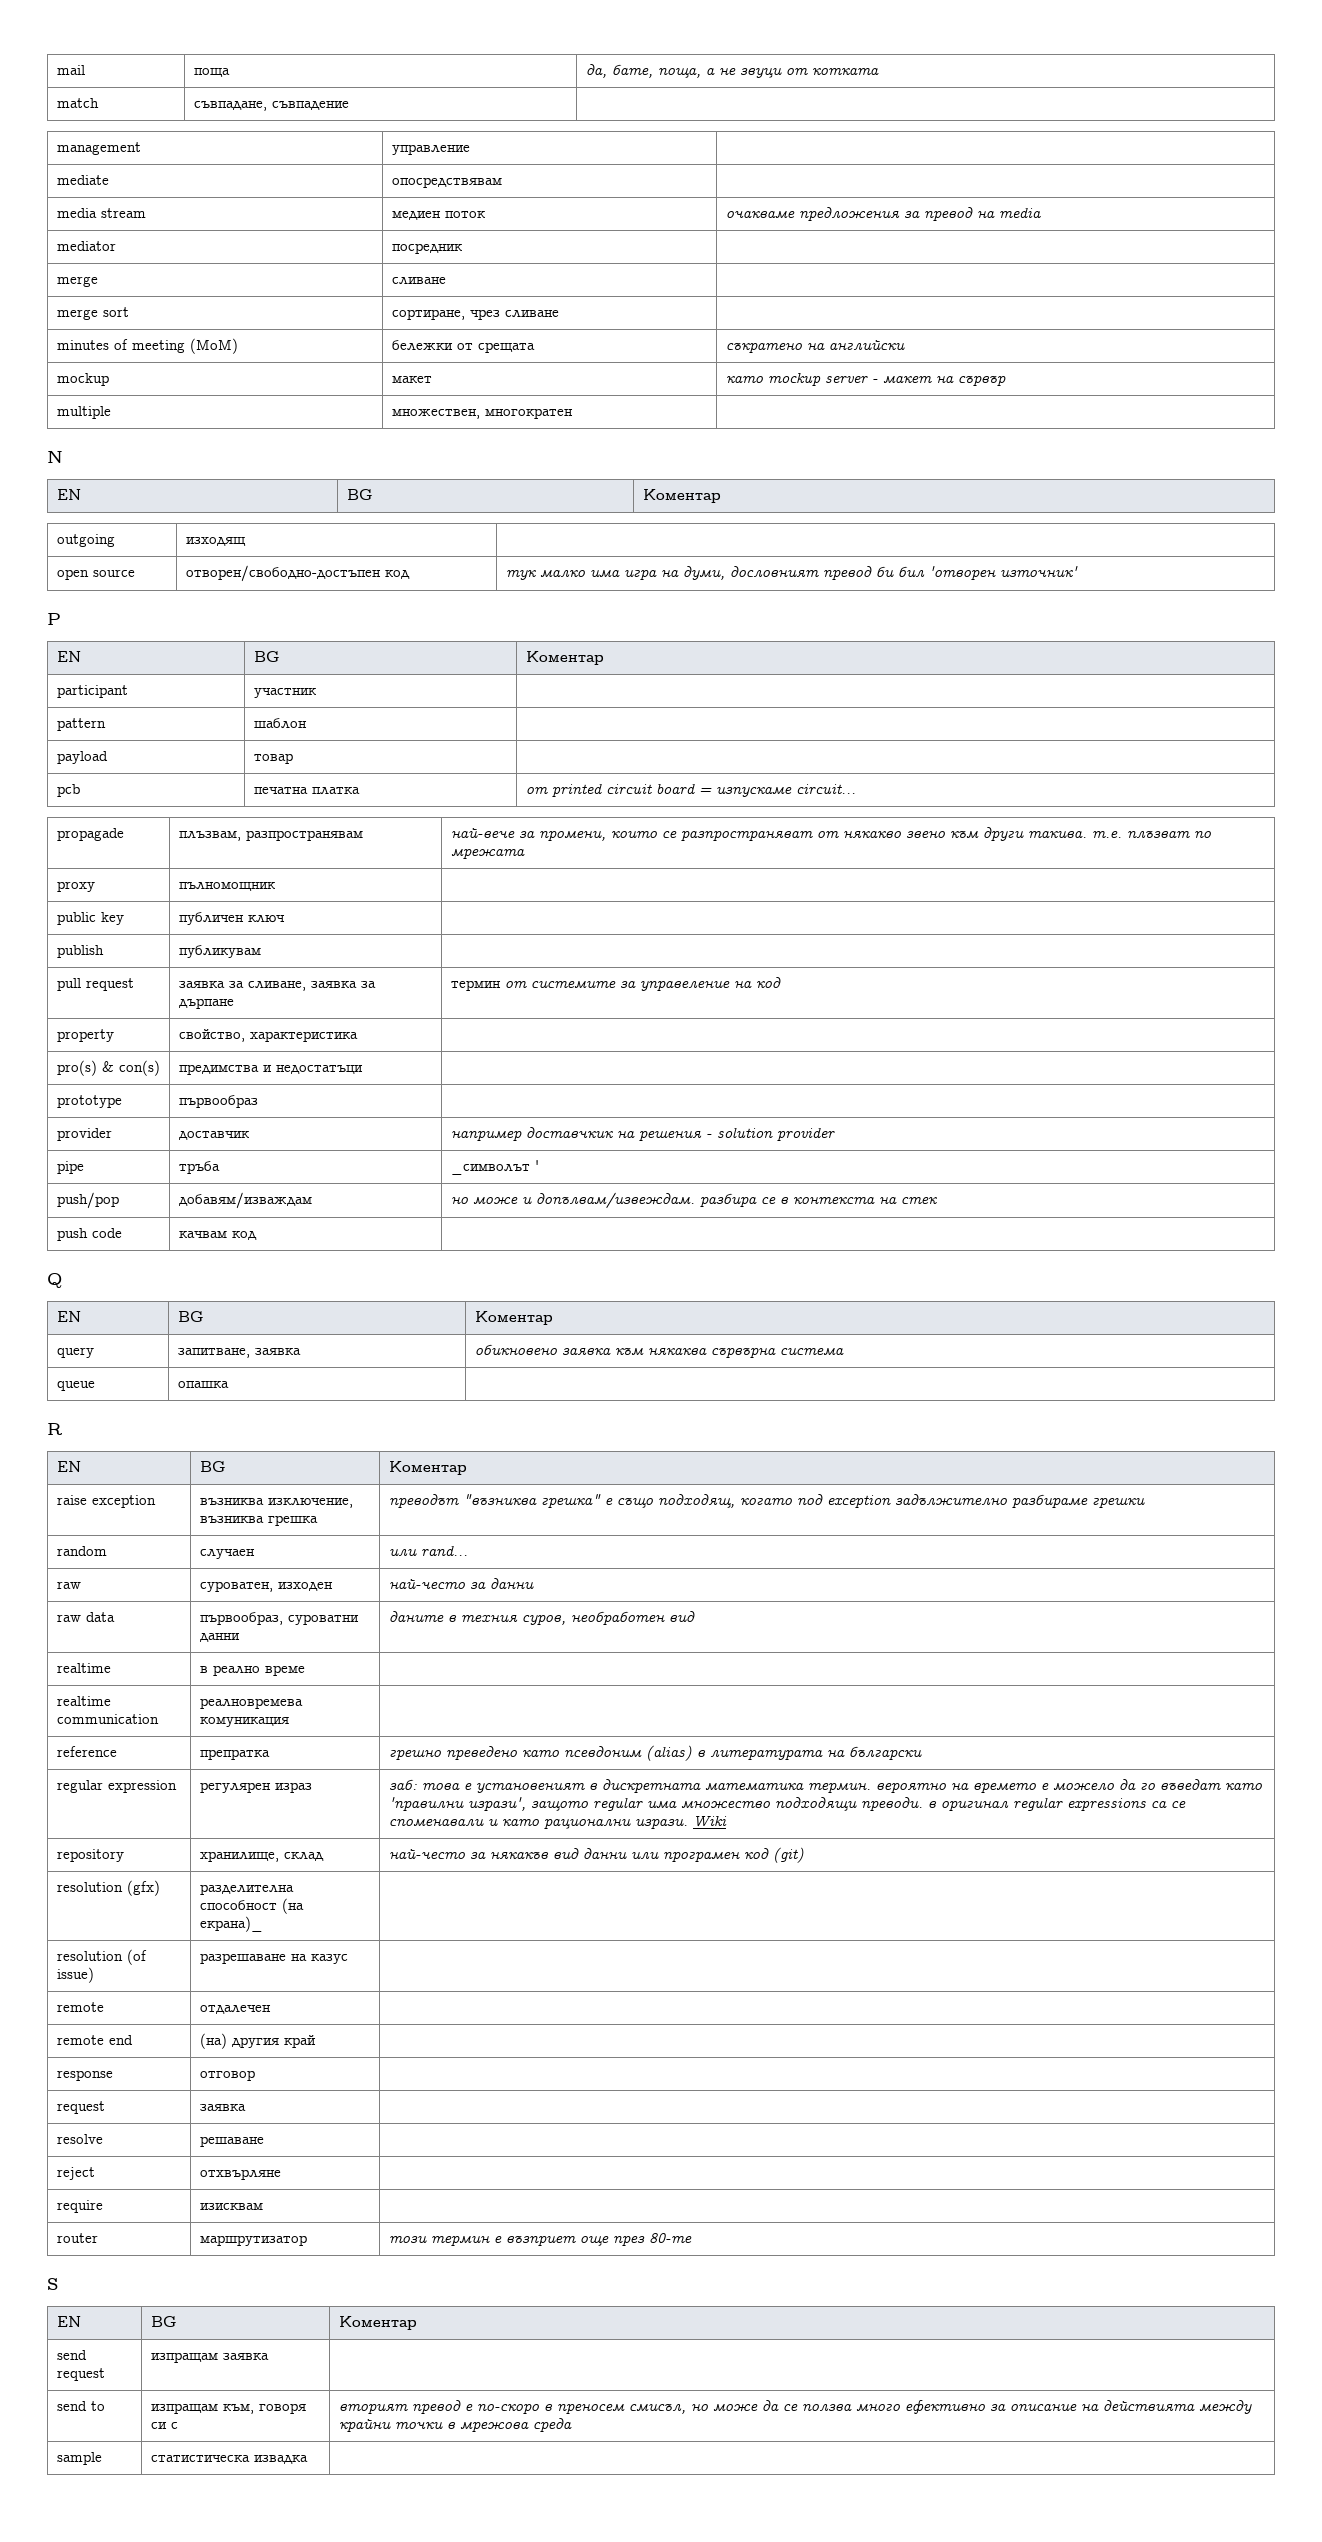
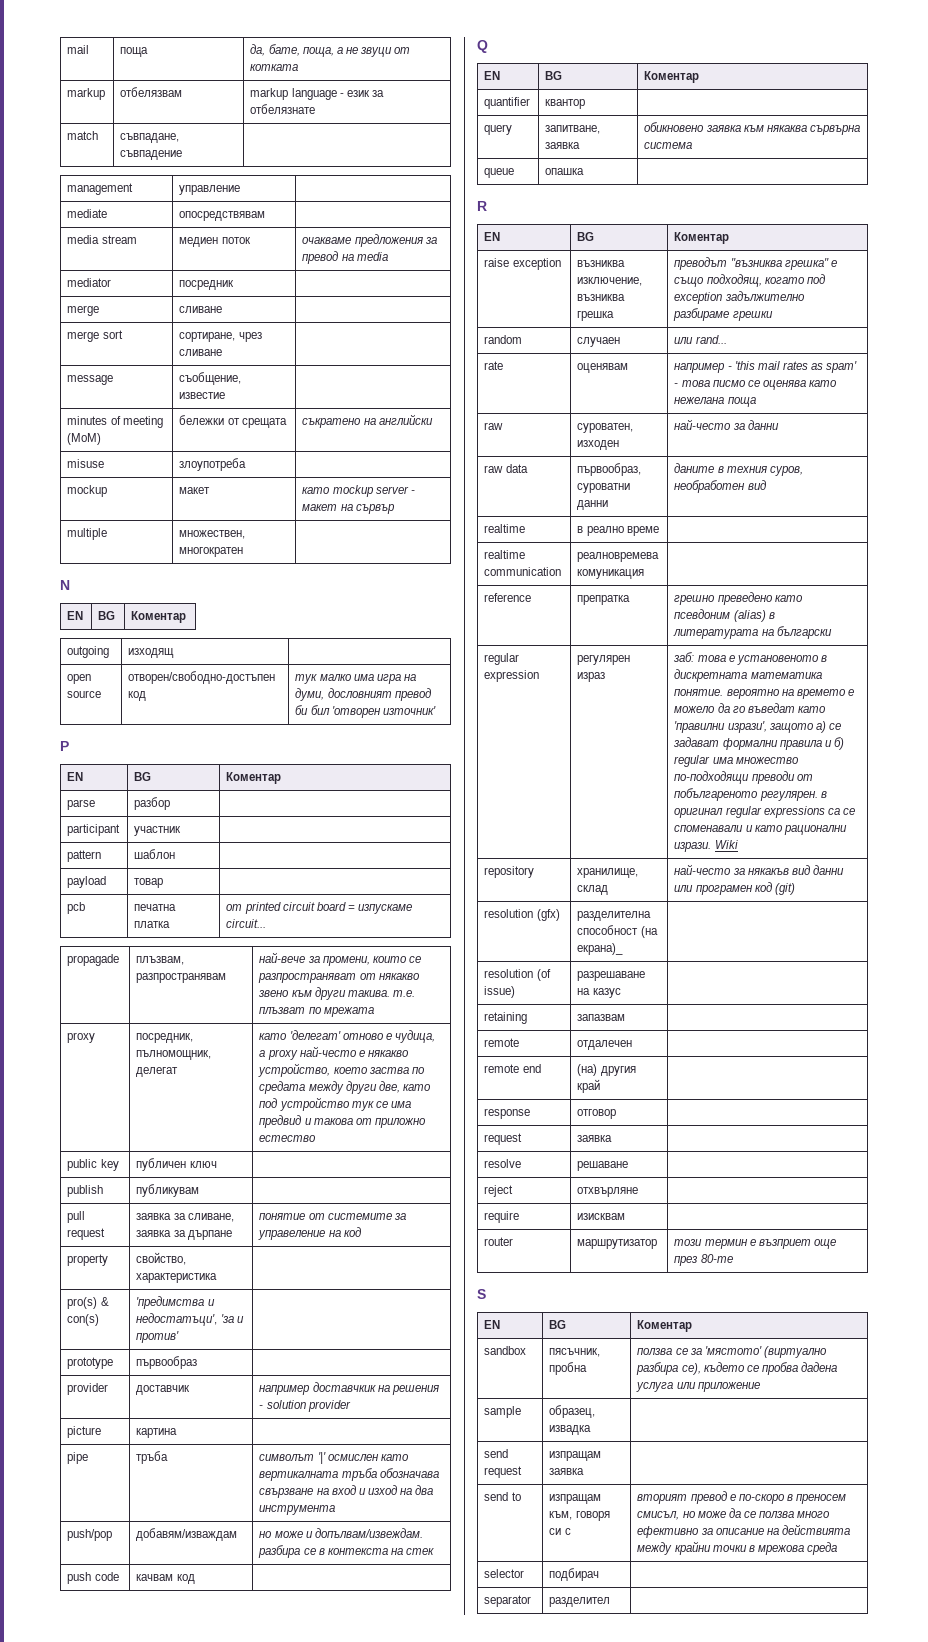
+ markup | отбелязвам | markup language - език за отбелязнате
+ message | съобщение, известие |
+ misuse | злоупотреба |
+ parse | разбор |
- proxy | пълномощник |
+ proxy | посредник, пълномощник, делегат | като 'делегат' отново е чудица, а proxy най-често е някакво устройство, което заства по средата между други две, като под устройство тук се има предвид и такова от приложно естество
- pull request | заявка за сливане, заявка за дърпане | термин от системите за управеление на код
+ pull request | заявка за сливане, заявка за дърпане | понятие от системите за управеление на код
- pro(s) & con(s) | предимства и недостатъци |
+ pro(s) & con(s) | 'предимства и недостатъци', 'за и против' |
+ picture | картина |
- pipe | тръба | _символът '
+ pipe | тръба | символът '|' осмислен като вертикалната тръба обозначава свързване на вход и изход на два инструмента
+ quantifier | квантор |
+ rate | оценявам | например - 'this mail rates as spam' - това писмо се оценява като нежелана поща
- заб: това е установеният в дискретната математика термин. вероятно на времето е можело да го въведат като 'правилни изрази', защото regular има множество подходящи преводи. в оригинал regular expressions са се споменавали и като рационални изрази.
+ заб: това е установеното в дискретната математика понятие. вероятно на времето е можело да го въведат като 'правилни изрази', защото а) се задават формални правила и б) regular има множество по-подходящи преводи от побългареното регулярен. в оригинал regular expressions са се споменавали и като рационални изрази.
+ retaining | запазвам |
+ sandbox | пясъчник, пробна | ползва се за 'мястото' (виртуално разбира се), където се пробва дадена услуга или приложение
+ sample | образец, извадка |
- sample | статистическа извадка |
+ selector | подбирач |
+ separator | разделител |

